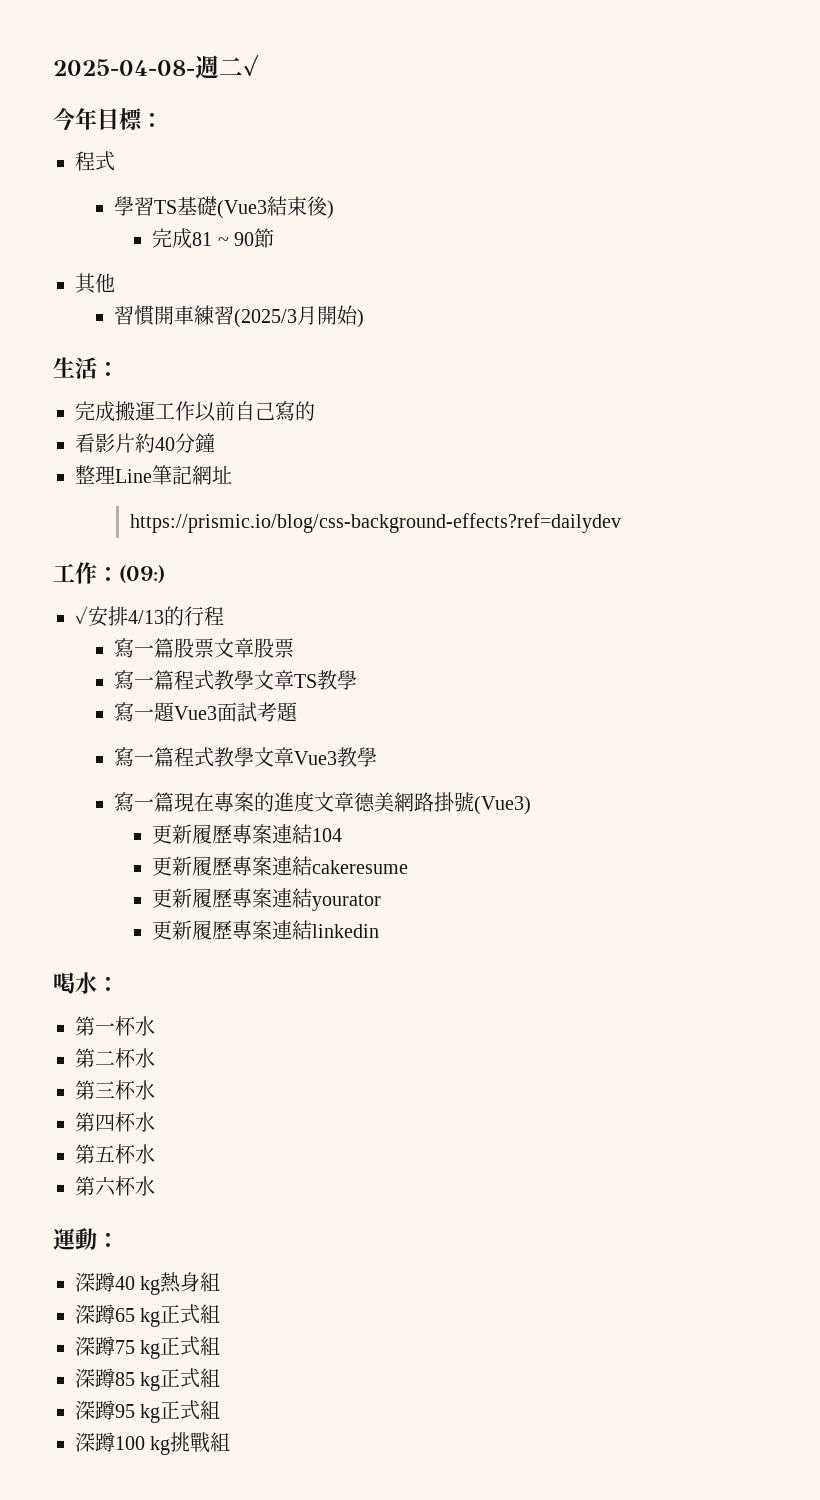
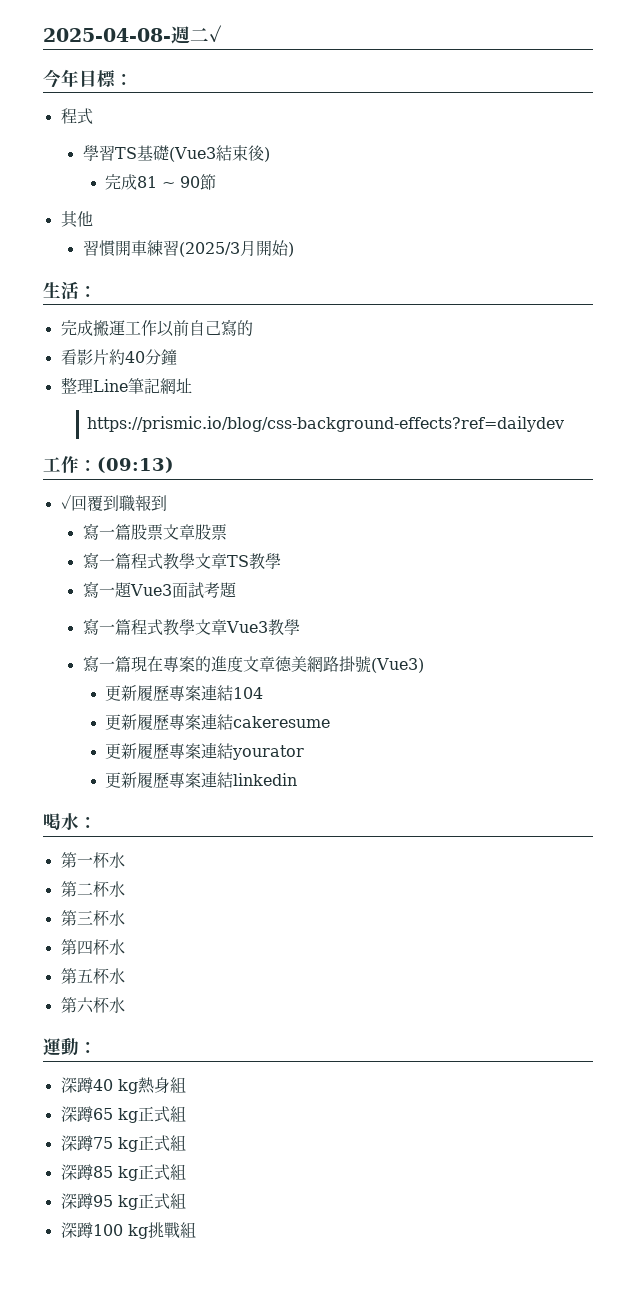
- 工作：(09:)
- ✓安排4/13的行程
+ 工作：(09:13)
+ ✓回覆到職報到

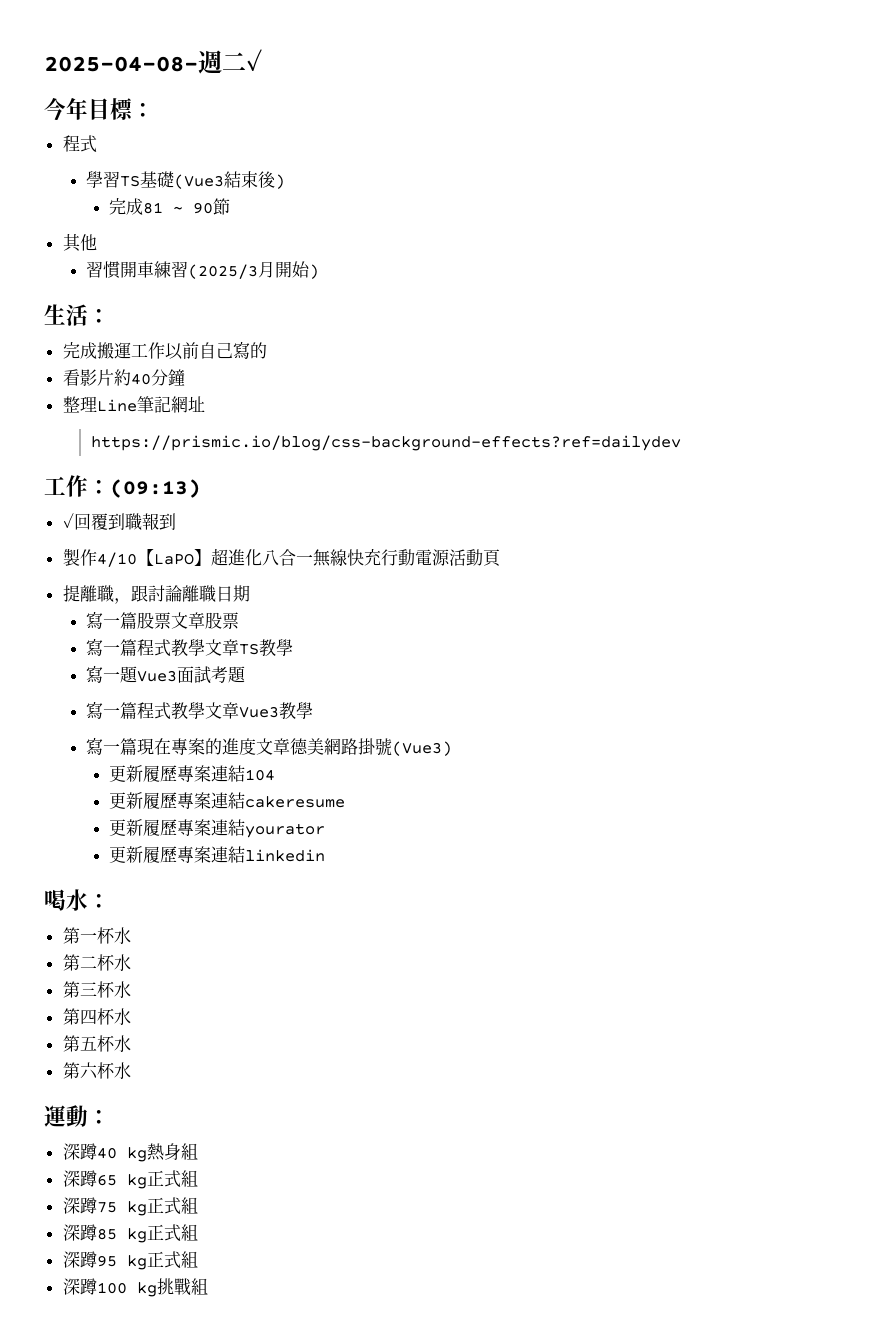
+ 製作4/10【LaPO】超進化八合一無線快充行動電源活動頁
+ 提離職，跟討論離職日期

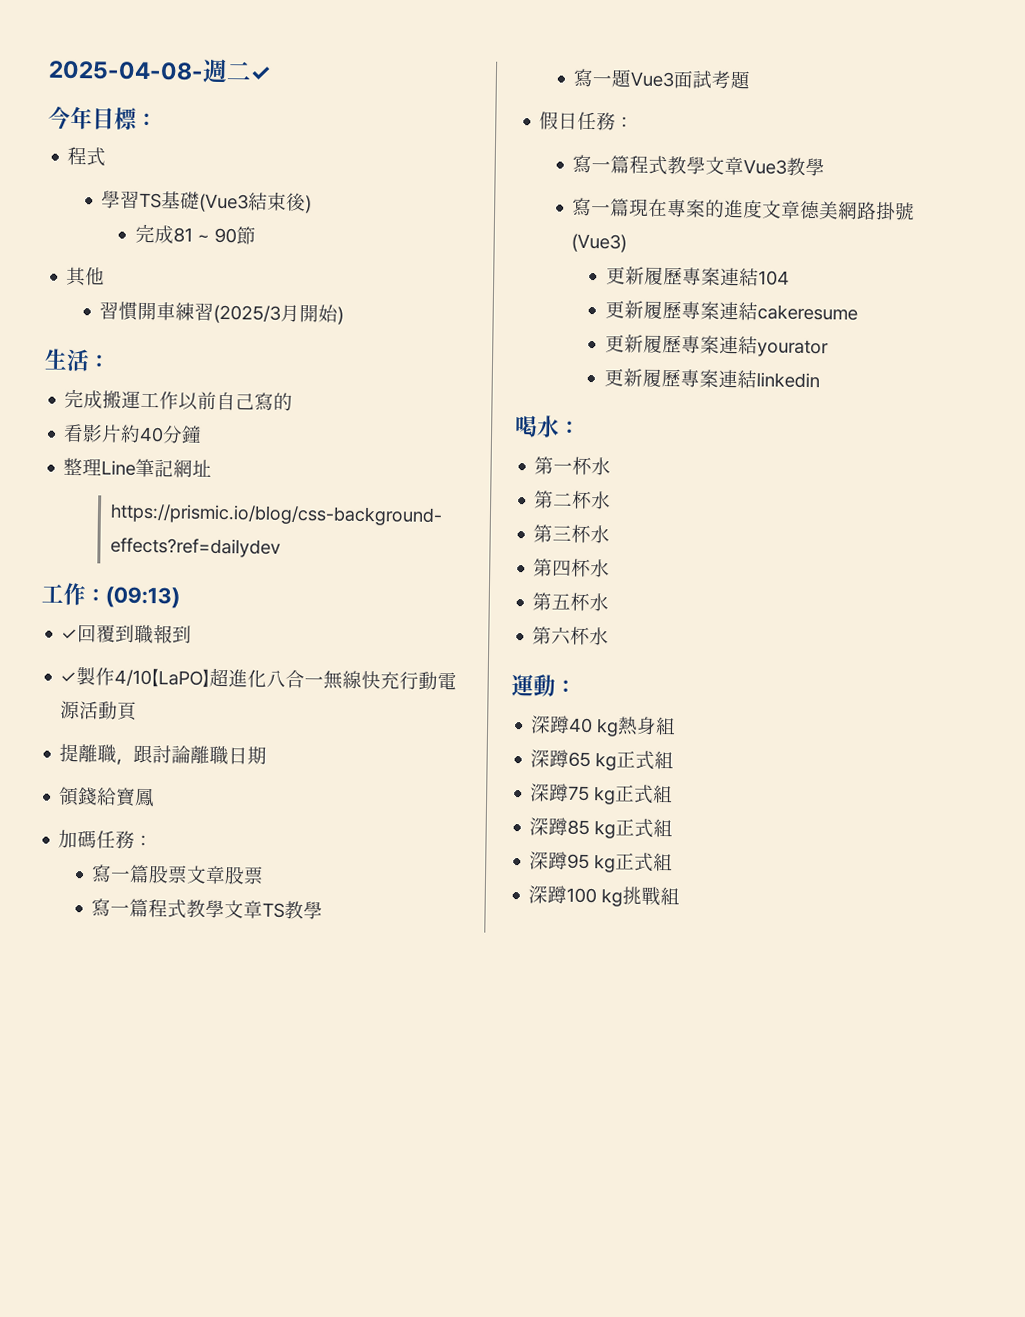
- 製作4/10【LaPO】超進化八合一無線快充行動電源活動頁
+ ✓製作4/10【LaPO】超進化八合一無線快充行動電源活動頁
+ 領錢給寶鳳
+ 加碼任務：
+ 假日任務：

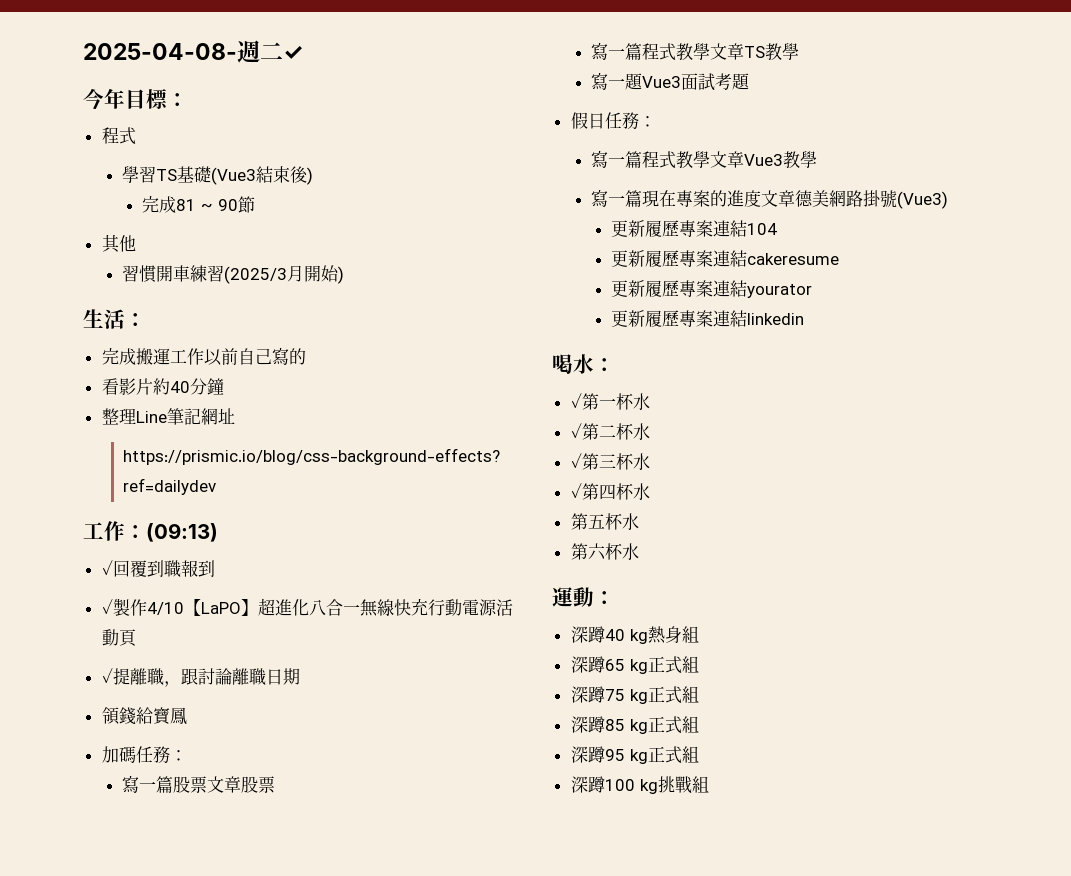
- 提離職，跟討論離職日期
+ ✓提離職，跟討論離職日期
- 第一杯水
+ ✓第一杯水
- 第二杯水
+ ✓第二杯水
- 第三杯水
+ ✓第三杯水
- 第四杯水
+ ✓第四杯水

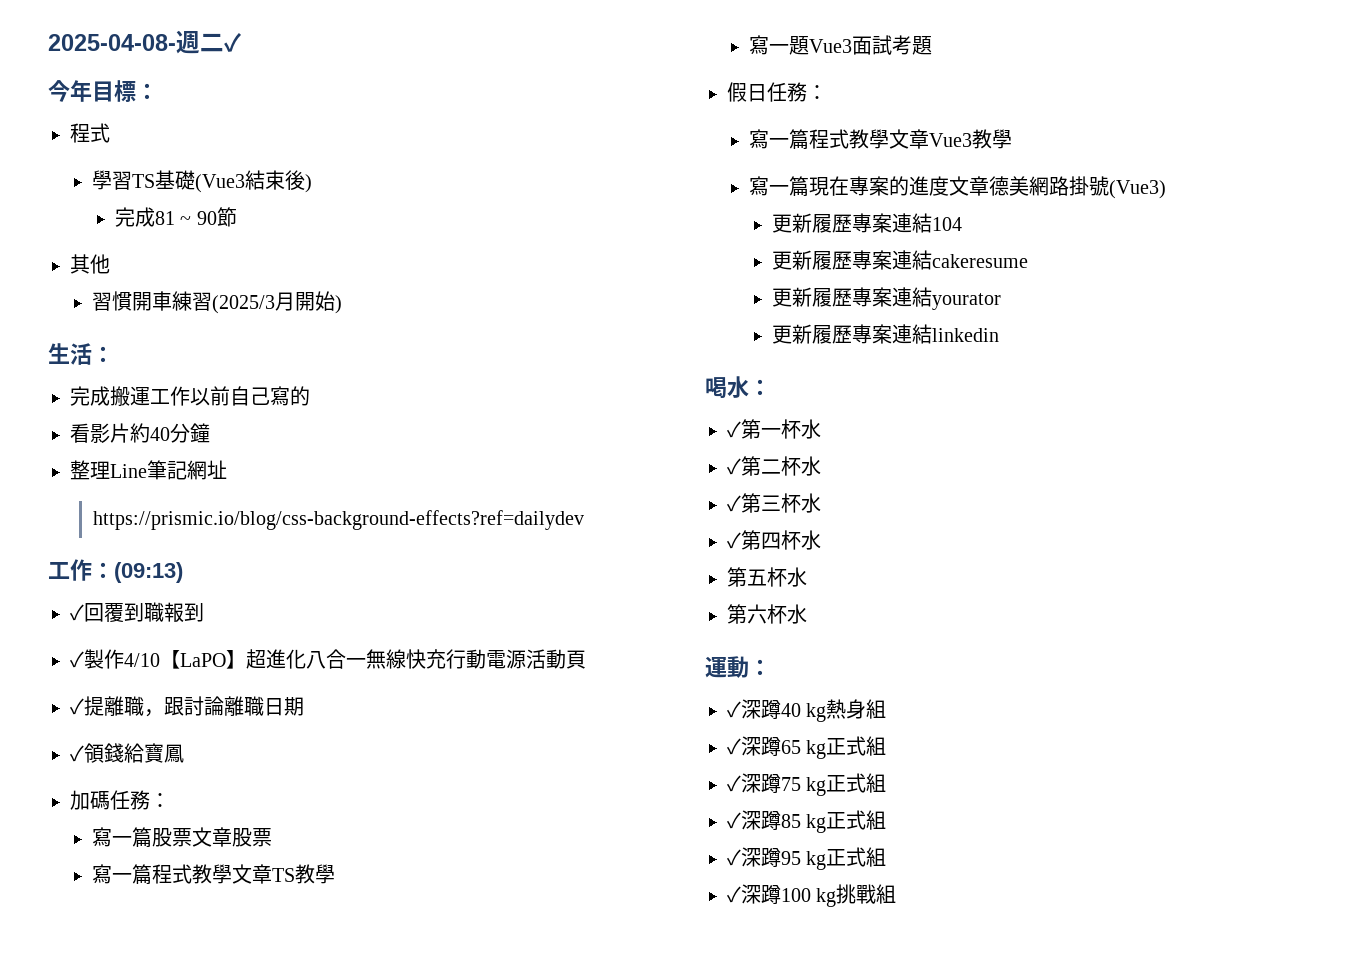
- 領錢給寶鳳
+ ✓領錢給寶鳳
- 深蹲40 kg熱身組
+ ✓深蹲40 kg熱身組
- 深蹲65 kg正式組
+ ✓深蹲65 kg正式組
- 深蹲75 kg正式組
+ ✓深蹲75 kg正式組
- 深蹲85 kg正式組
+ ✓深蹲85 kg正式組
- 深蹲95 kg正式組
+ ✓深蹲95 kg正式組
- 深蹲100 kg挑戰組
+ ✓深蹲100 kg挑戰組

